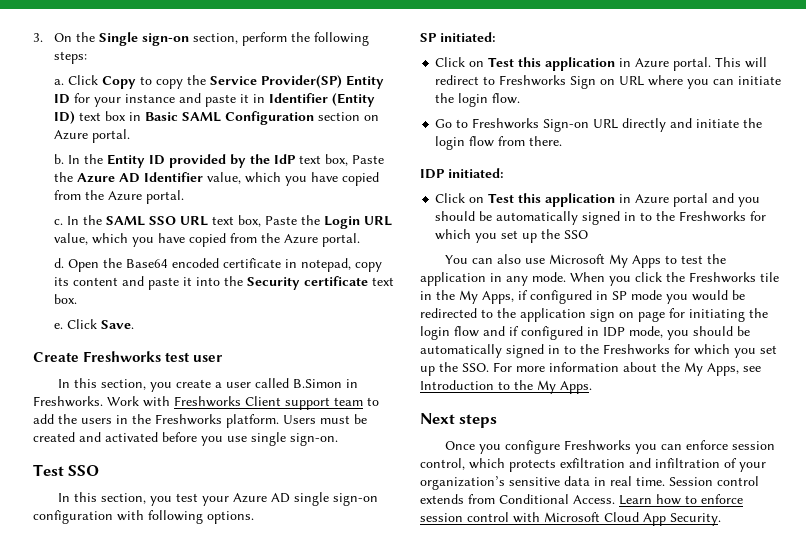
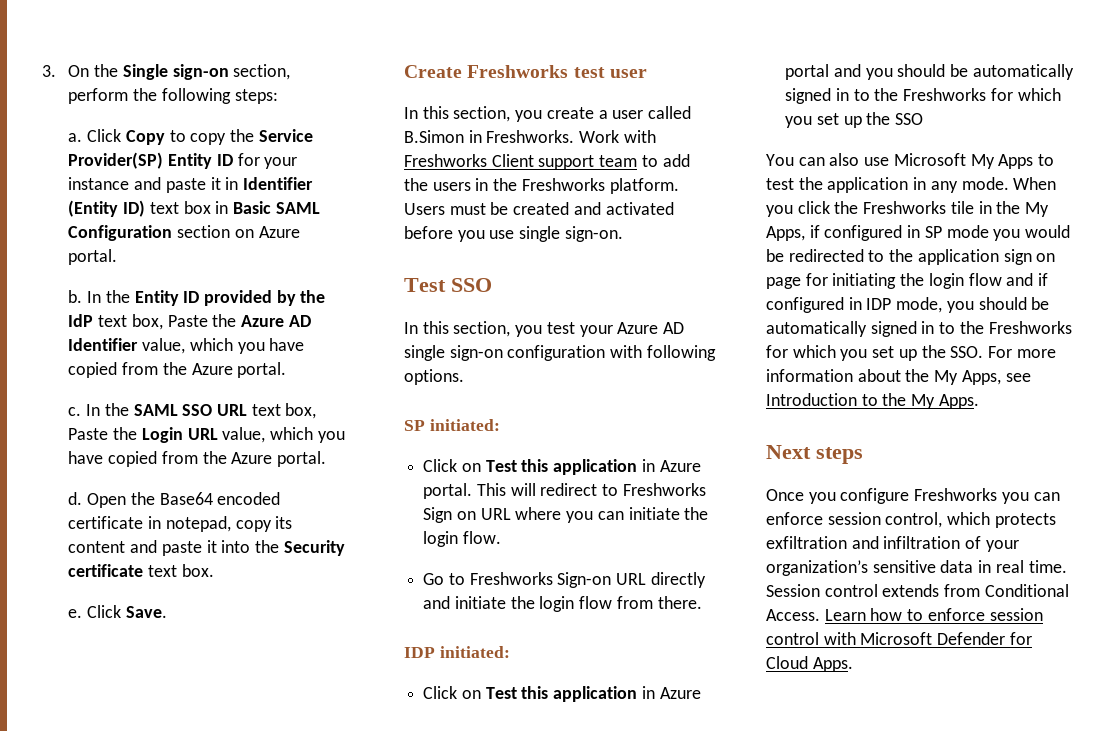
- Learn how to enforce session control with Microsoft Cloud App Security.
+ Learn how to enforce session control with Microsoft Defender for Cloud Apps.

